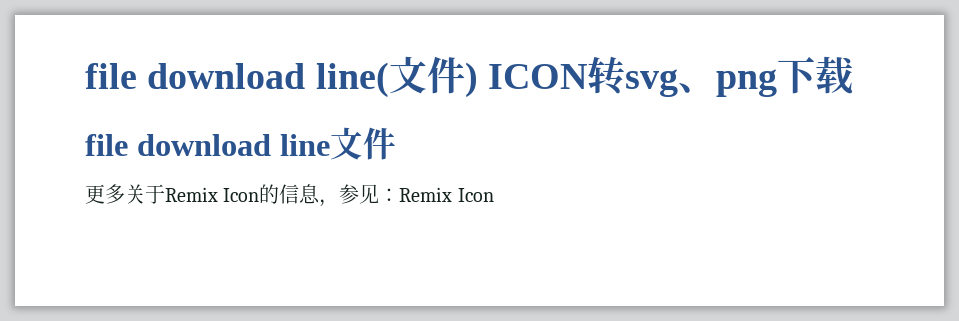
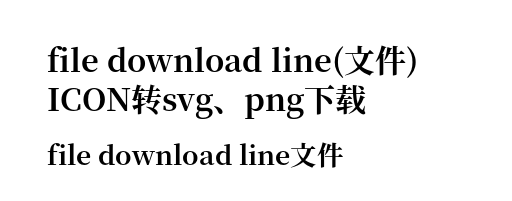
- 更多关于Remix Icon的信息，参见：Remix Icon

